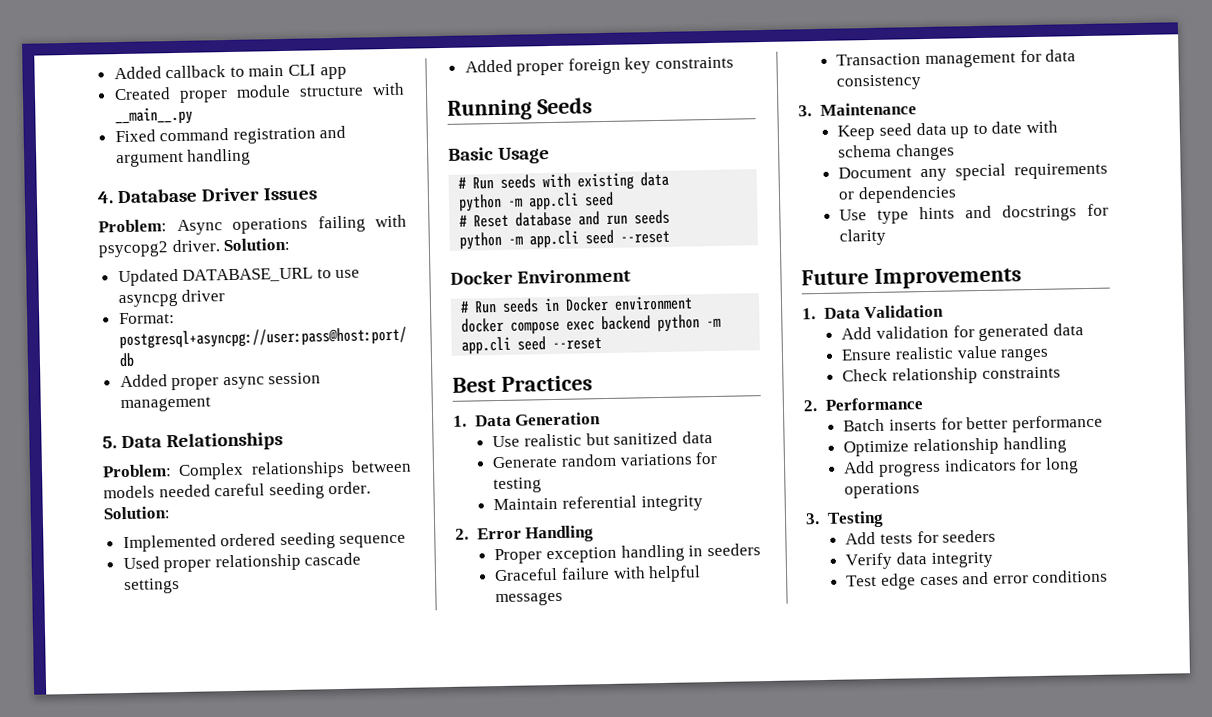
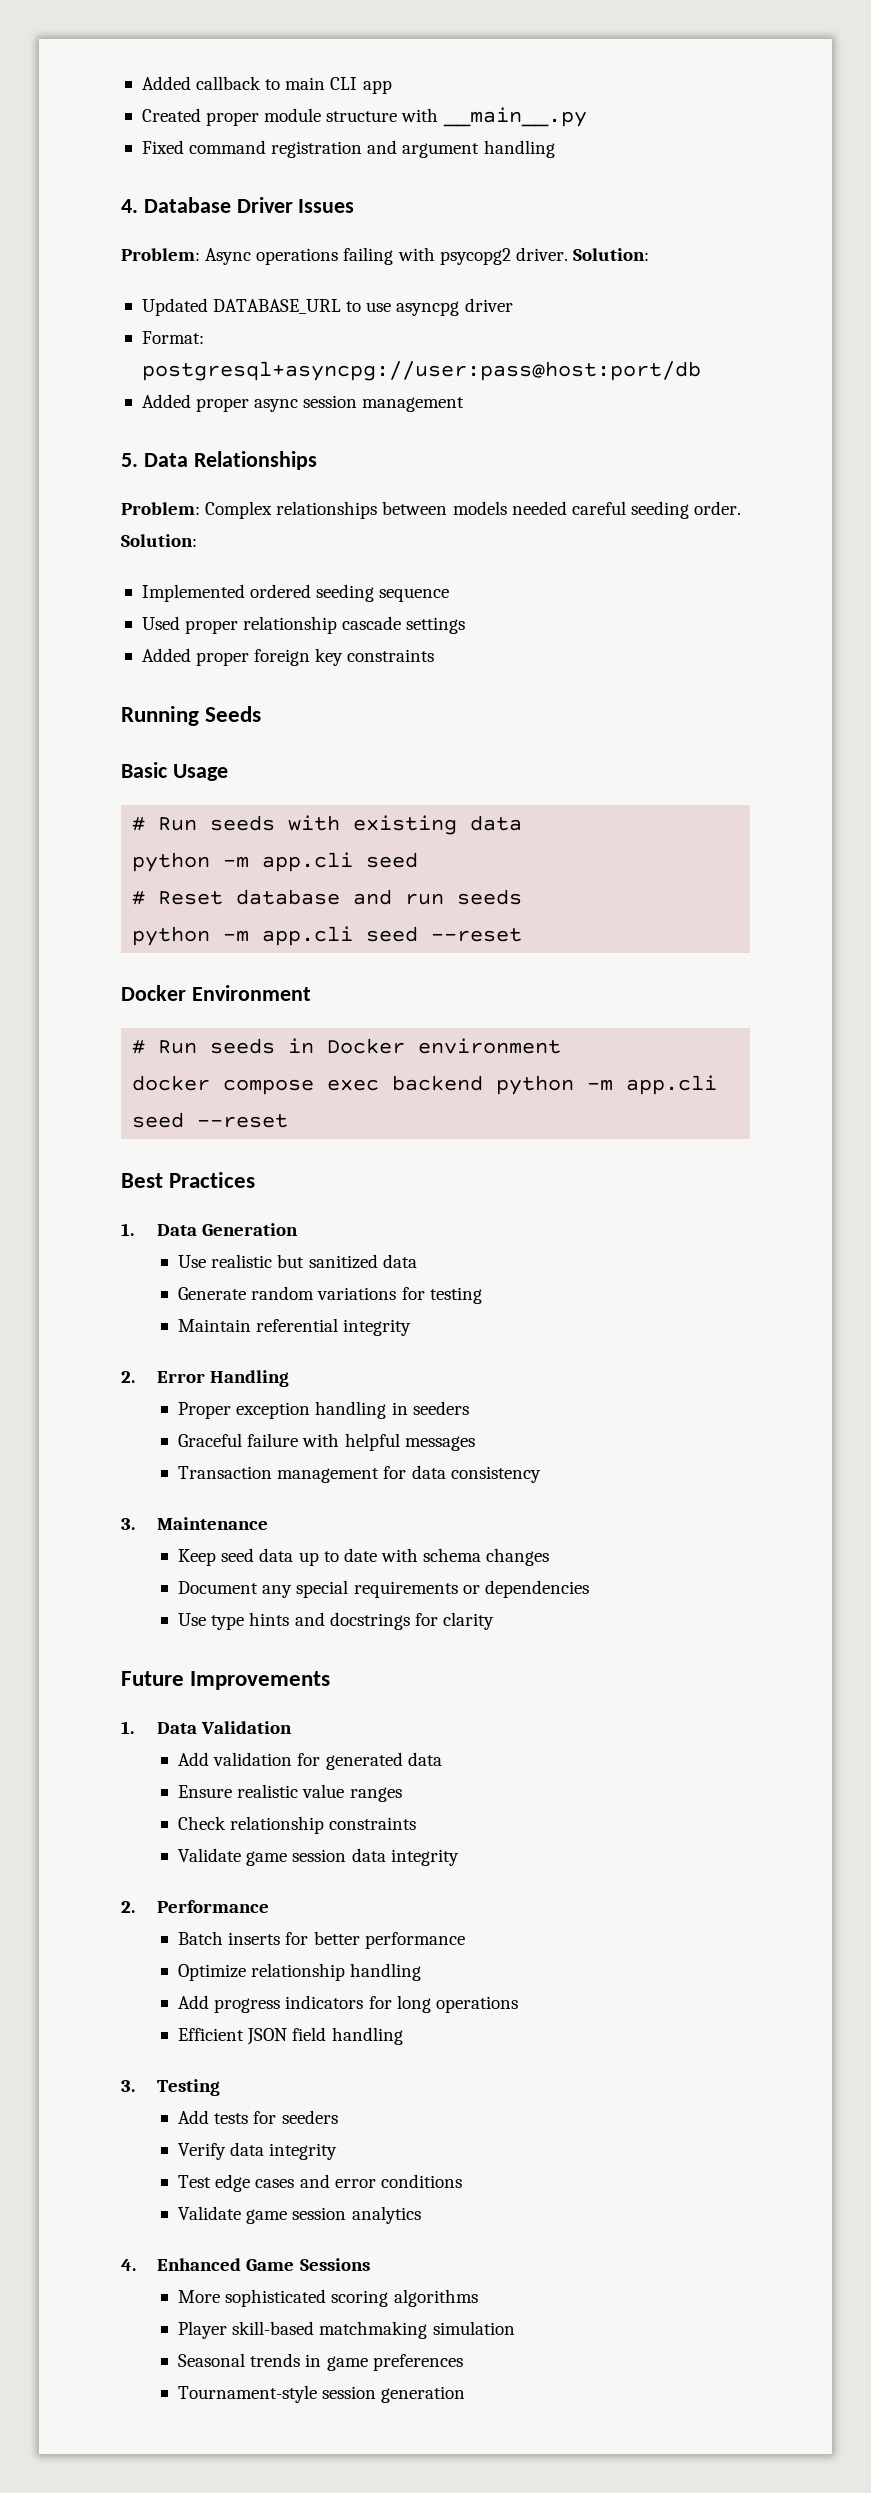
+ Validate game session data integrity
+ Efficient JSON field handling
+ Validate game session analytics
+ 4. Enhanced Game Sessions
+ More sophisticated scoring algorithms
+ Player skill-based matchmaking simulation
+ Seasonal trends in game preferences
+ Tournament-style session generation

